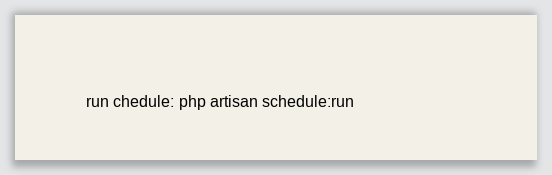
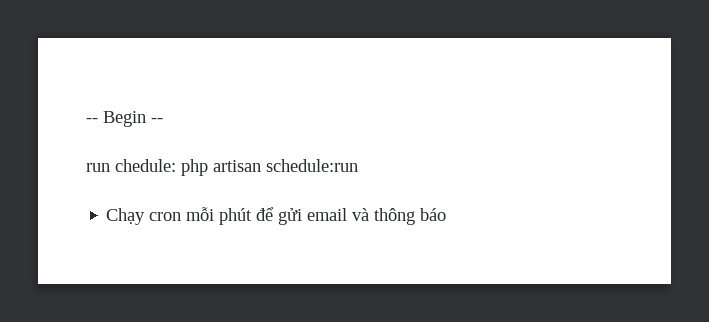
+ -- Begin --
+ Chạy cron mỗi phút để gửi email và thông báo

